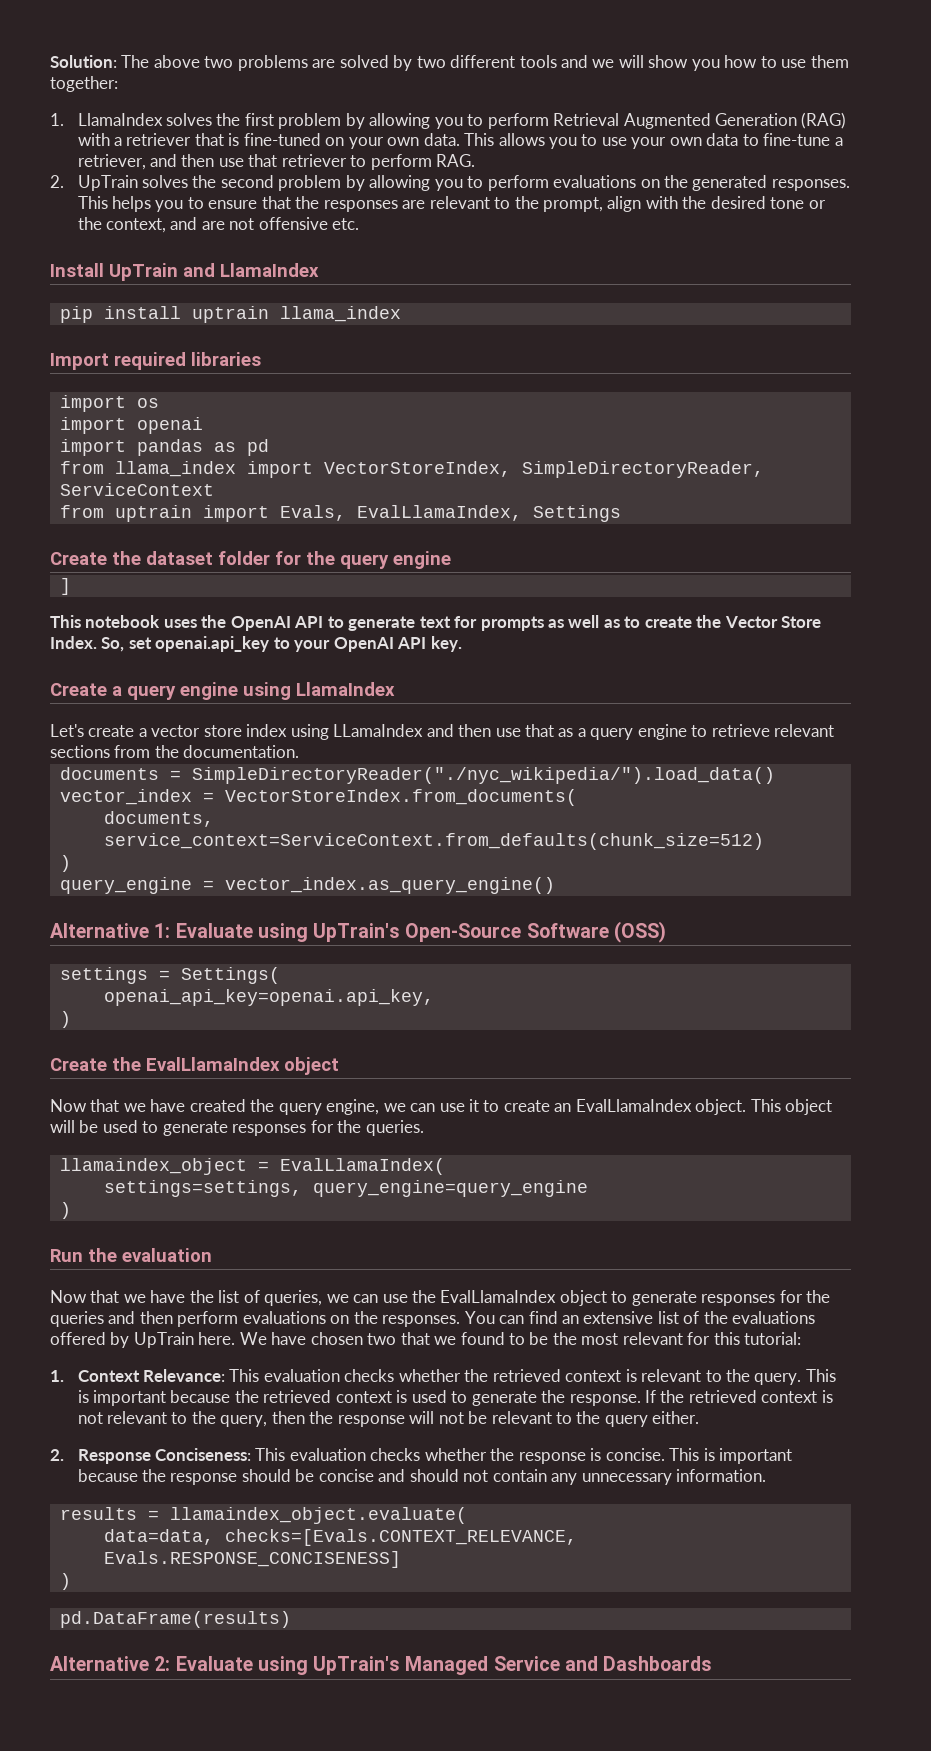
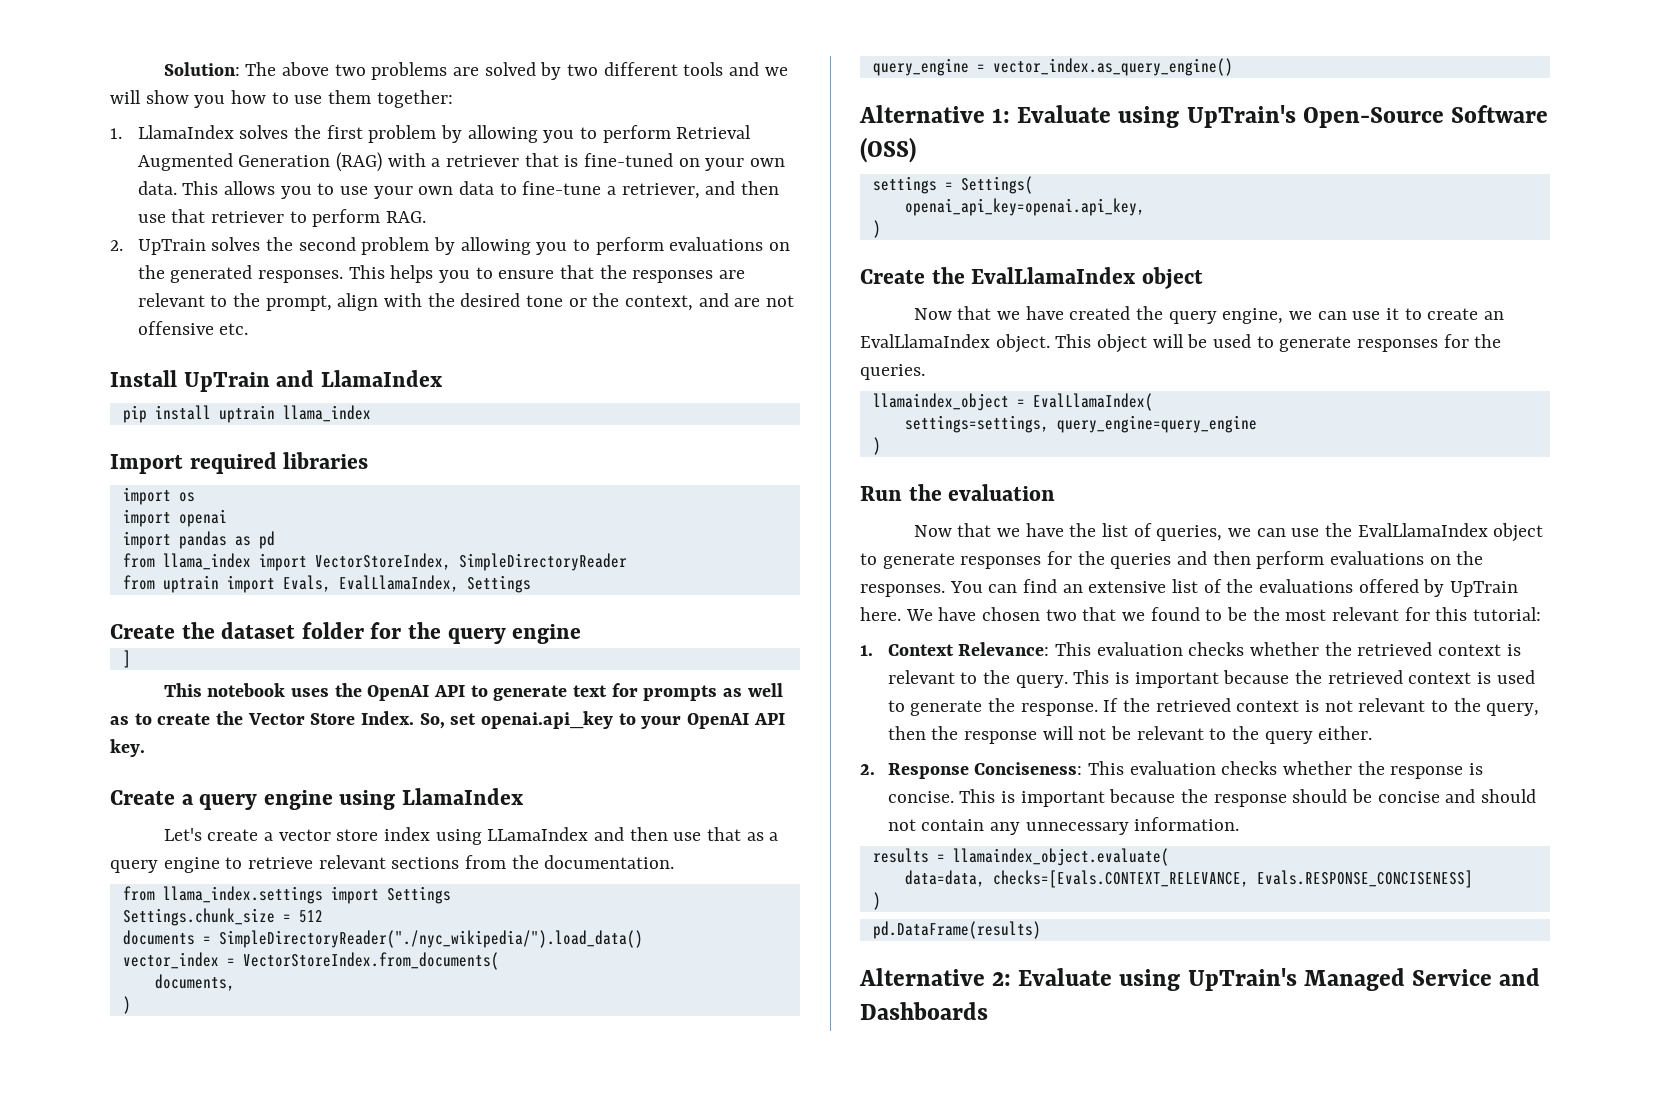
- from llama_index import VectorStoreIndex, SimpleDirectoryReader, ServiceContext
+ from llama_index import VectorStoreIndex, SimpleDirectoryReader
+ from llama_index.settings import Settings
+ Settings.chunk_size = 512
- documents, service_context=ServiceContext.from_defaults(chunk_size=512)
+ documents,

